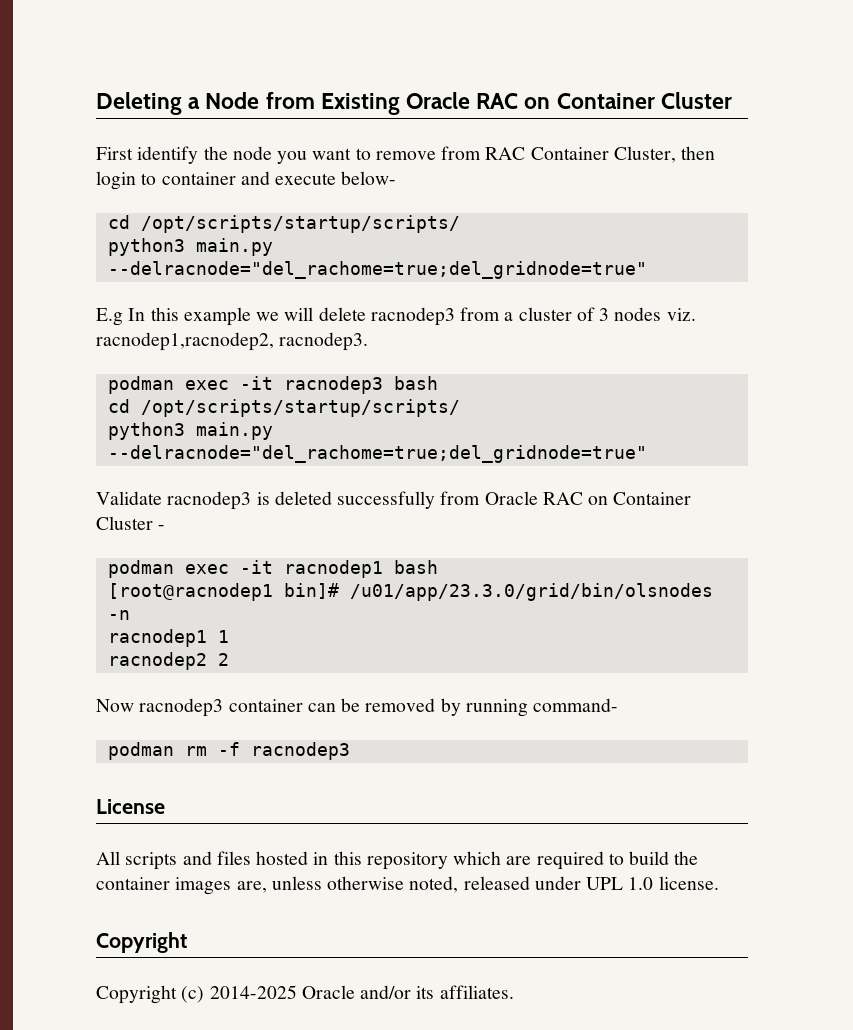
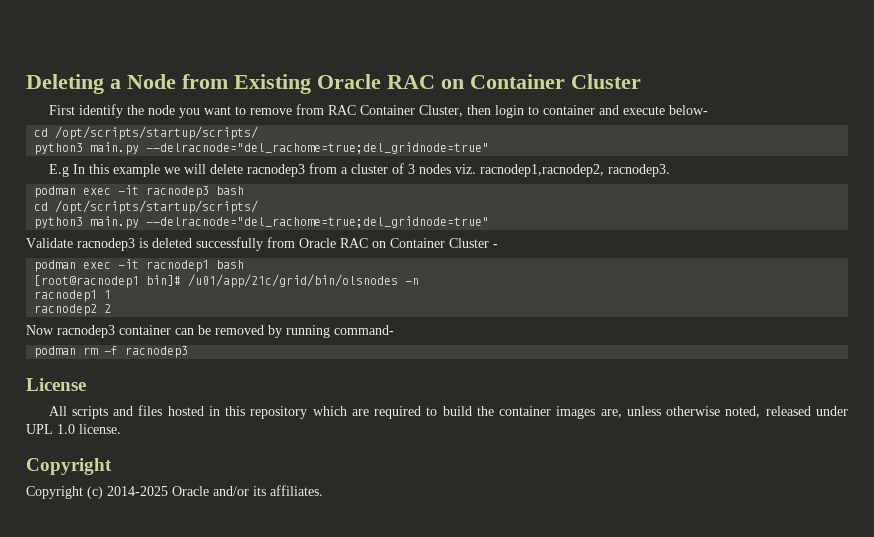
- [root@racnodep1 bin]# /u01/app/23.3.0/grid/bin/olsnodes -n
+ [root@racnodep1 bin]# /u01/app/21c/grid/bin/olsnodes -n

